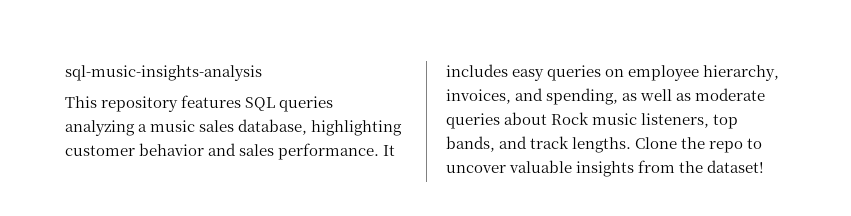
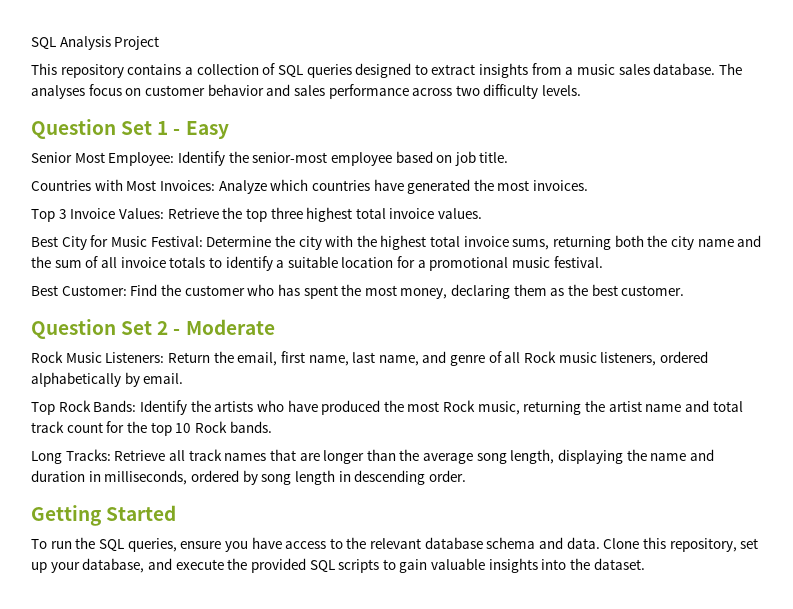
- sql-music-insights-analysis
+ SQL Analysis Project
- This repository features SQL queries analyzing a music sales database, highlighting customer behavior and sales performance. It includes easy queries on employee hierarchy, invoices, and spending, as well as moderate queries about Rock music listeners, top bands, and track lengths. Clone the repo to uncover valuable insights from the dataset!
+ This repository contains a collection of SQL queries designed to extract insights from a music sales database. The analyses focus on customer behavior and sales performance across two difficulty levels.
+ Question Set 1 - Easy
+ Senior Most Employee: Identify the senior-most employee based on job title.
+ Countries with Most Invoices: Analyze which countries have generated the most invoices.
+ Top 3 Invoice Values: Retrieve the top three highest total invoice values.
+ Best City for Music Festival: Determine the city with the highest total invoice sums, returning both the city name and the sum of all invoice totals to identify a suitable location for a promotional music festival.
+ Best Customer: Find the customer who has spent the most money, declaring them as the best customer.
+ Question Set 2 - Moderate
+ Rock Music Listeners: Return the email, first name, last name, and genre of all Rock music listeners, ordered alphabetically by email.
+ Top Rock Bands: Identify the artists who have produced the most Rock music, returning the artist name and total track count for the top 10 Rock bands.
+ Long Tracks: Retrieve all track names that are longer than the average song length, displaying the name and duration in milliseconds, ordered by song length in descending order.
+ Getting Started
+ To run the SQL queries, ensure you have access to the relevant database schema and data. Clone this repository, set up your database, and execute the provided SQL scripts to gain valuable insights into the dataset.

